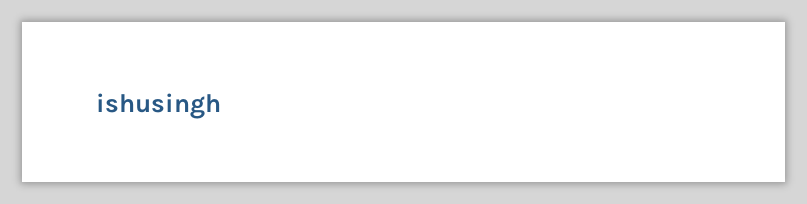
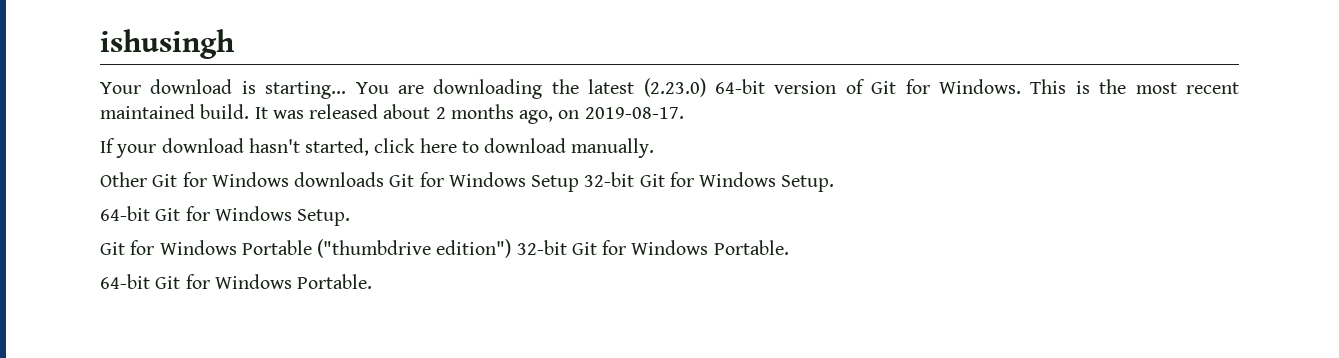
+ Your download is starting... You are downloading the latest (2.23.0) 64-bit version of Git for Windows. This is the most recent maintained build. It was released about 2 months ago, on 2019-08-17.
+ If your download hasn't started, click here to download manually.
+ Other Git for Windows downloads Git for Windows Setup 32-bit Git for Windows Setup.
+ 64-bit Git for Windows Setup.
+ Git for Windows Portable ("thumbdrive edition") 32-bit Git for Windows Portable.
+ 64-bit Git for Windows Portable.

